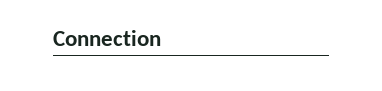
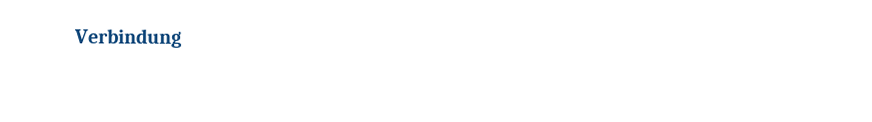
- Connection
+ Verbindung

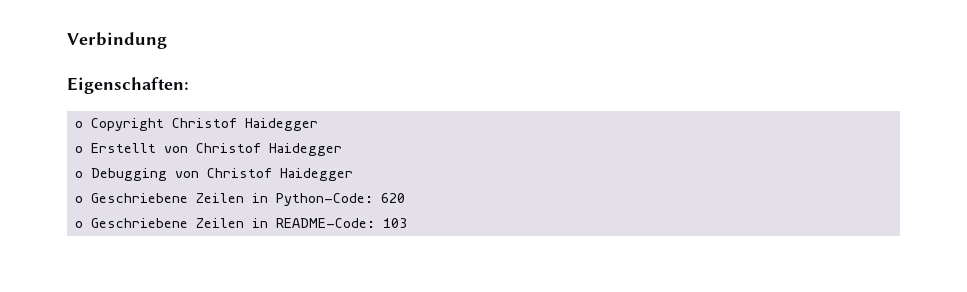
+ Eigenschaften:
+ o Copyright Christof Haidegger
+ o Erstellt von Christof Haidegger
+ o Debugging von Christof Haidegger
+ o Geschriebene Zeilen in Python-Code: 620
+ o Geschriebene Zeilen in README-Code: 103

